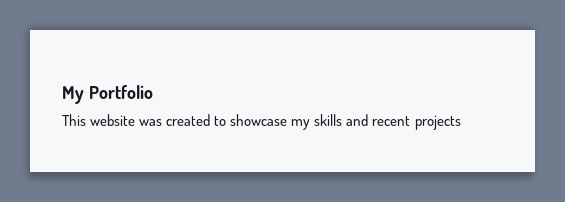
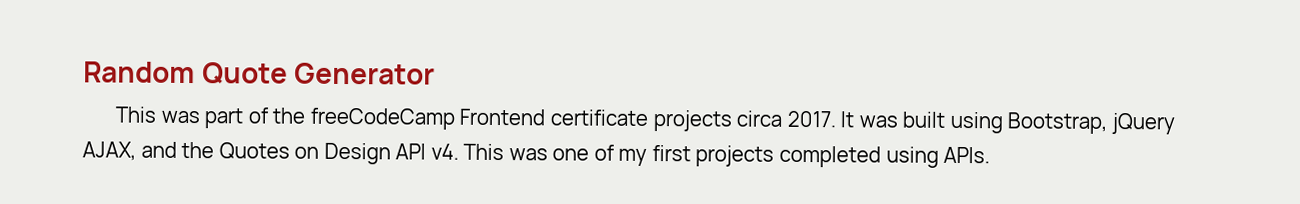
- My Portfolio
- This website was created to showcase my skills and recent projects
+ Random Quote Generator
+ This was part of the freeCodeCamp Frontend certificate projects circa 2017. It was built using Bootstrap, jQuery AJAX, and the Quotes on Design API v4. This was one of my first projects completed using APIs.

